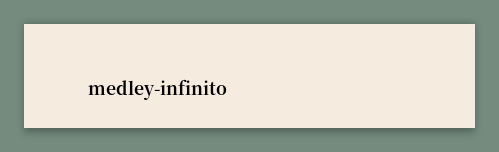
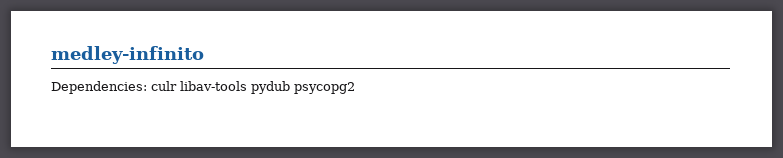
+ Dependencies: culr libav-tools pydub psycopg2

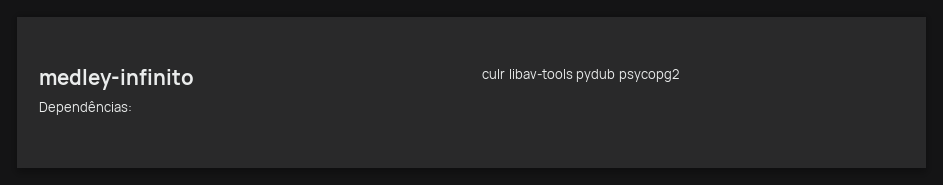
- Dependencies: culr libav-tools pydub psycopg2
+ Dependências:
+ culr libav-tools pydub psycopg2

